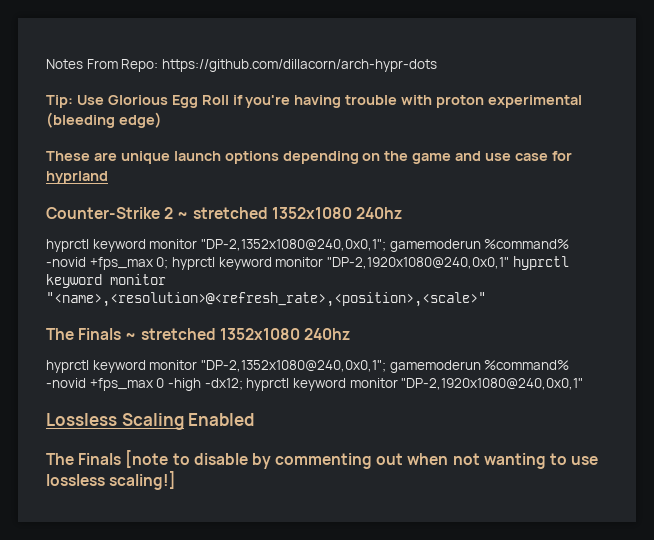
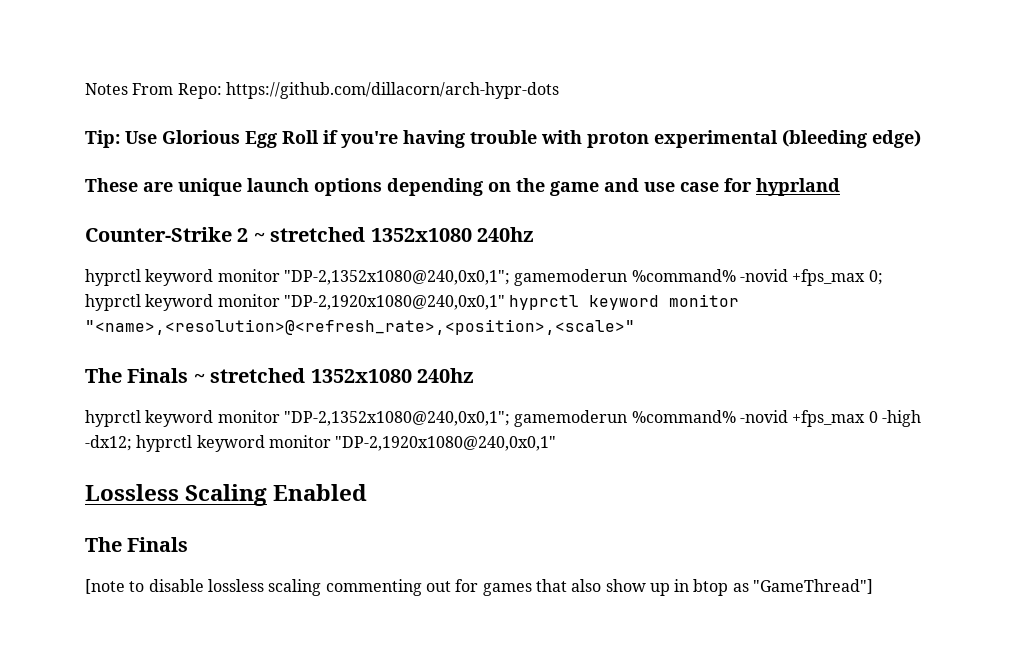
  Lossless Scaling Enabled
- The Finals [note to disable by commenting out when not wanting to use lossless scaling!]
+ The Finals
+ [note to disable lossless scaling commenting out for games that also show up in btop as "GameThread"]

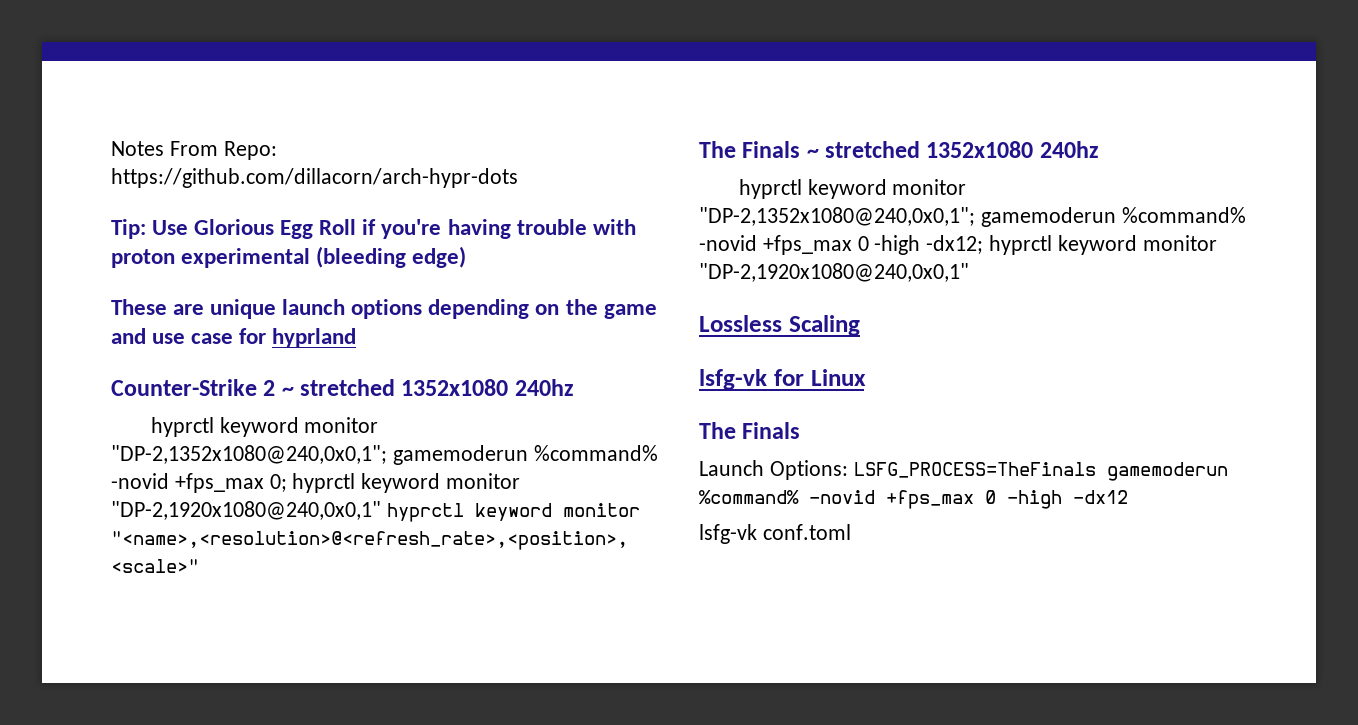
- Lossless Scaling Enabled
+ Lossless Scaling
+ lsfg-vk for Linux
- [note to disable lossless scaling commenting out for games that also show up in btop as "GameThread"]
+ Launch Options: LSFG_PROCESS=TheFinals gamemoderun %command% -novid +fps_max 0 -high -dx12
+ lsfg-vk conf.toml

